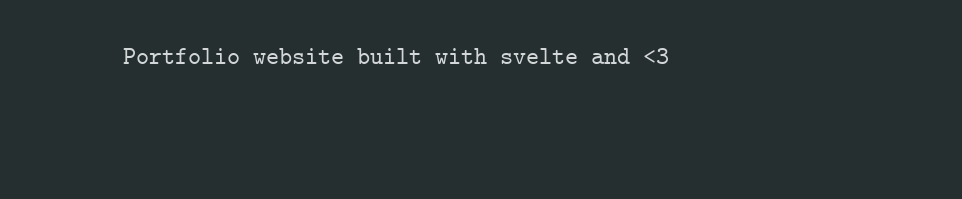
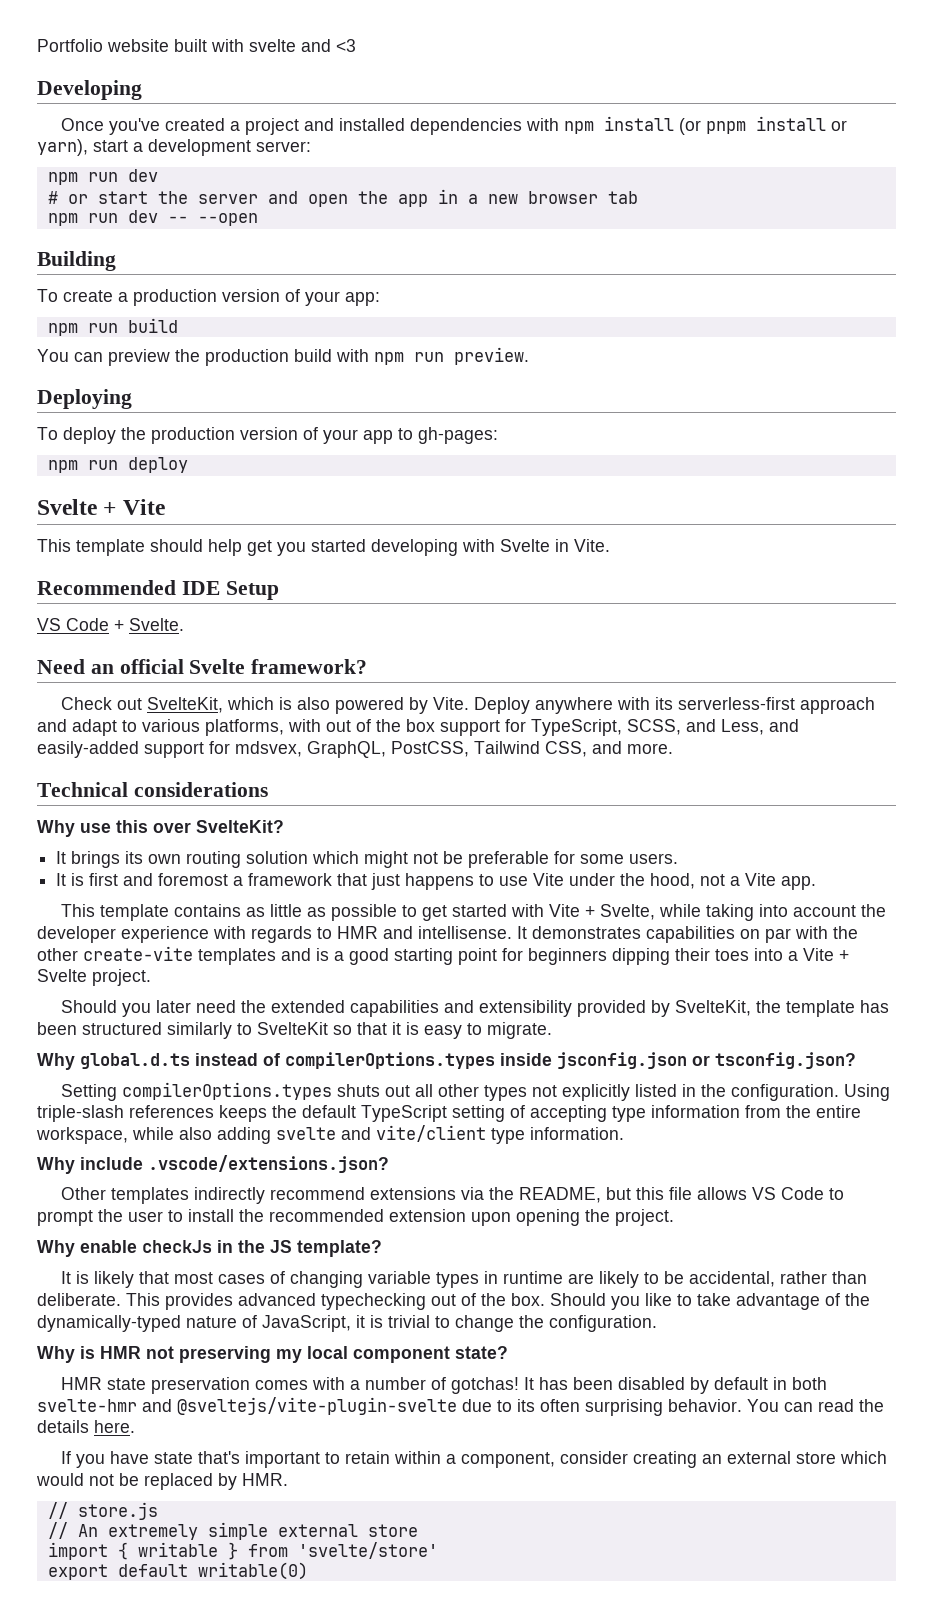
+ Developing
+ Once you've created a project and installed dependencies with npm install (or pnpm install or yarn), start a development server:
+ npm run dev
+ # or start the server and open the app in a new browser tab
+ npm run dev -- --open
+ Building
+ To create a production version of your app:
+ npm run build
+ You can preview the production build with npm run preview.
+ Deploying
+ To deploy the production version of your app to gh-pages:
+ npm run deploy
+ Svelte + Vite
+ This template should help get you started developing with Svelte in Vite.
+ Recommended IDE Setup
+ VS Code + Svelte.
+ Need an official Svelte framework?
+ Check out SvelteKit, which is also powered by Vite. Deploy anywhere with its serverless-first approach and adapt to various platforms, with out of the box support for TypeScript, SCSS, and Less, and easily-added support for mdsvex, GraphQL, PostCSS, Tailwind CSS, and more.
+ Technical considerations
+ Why use this over SvelteKit?
+ It brings its own routing solution which might not be preferable for some users.
+ It is first and foremost a framework that just happens to use Vite under the hood, not a Vite app.
+ This template contains as little as possible to get started with Vite + Svelte, while taking into account the developer experience with regards to HMR and intellisense. It demonstrates capabilities on par with the other create-vite templates and is a good starting point for beginners dipping their toes into a Vite + Svelte project.
+ Should you later need the extended capabilities and extensibility provided by SvelteKit, the template has been structured similarly to SvelteKit so that it is easy to migrate.
+ Why global.d.ts instead of compilerOptions.types inside jsconfig.json or tsconfig.json?
+ Setting compilerOptions.types shuts out all other types not explicitly listed in the configuration. Using triple-slash references keeps the default TypeScript setting of accepting type information from the entire workspace, while also adding svelte and vite/client type information.
+ Why include .vscode/extensions.json?
+ Other templates indirectly recommend extensions via the README, but this file allows VS Code to prompt the user to install the recommended extension upon opening the project.
+ Why enable checkJs in the JS template?
+ It is likely that most cases of changing variable types in runtime are likely to be accidental, rather than deliberate. This provides advanced typechecking out of the box. Should you like to take advantage of the dynamically-typed nature of JavaScript, it is trivial to change the configuration.
+ Why is HMR not preserving my local component state?
+ HMR state preservation comes with a number of gotchas! It has been disabled by default in both svelte-hmr and @sveltejs/vite-plugin-svelte due to its often surprising behavior. You can read the details here.
+ If you have state that's important to retain within a component, consider creating an external store which would not be replaced by HMR.
+ // store.js
+ // An extremely simple external store
+ import { writable } from 'svelte/store'
+ export default writable(0)

